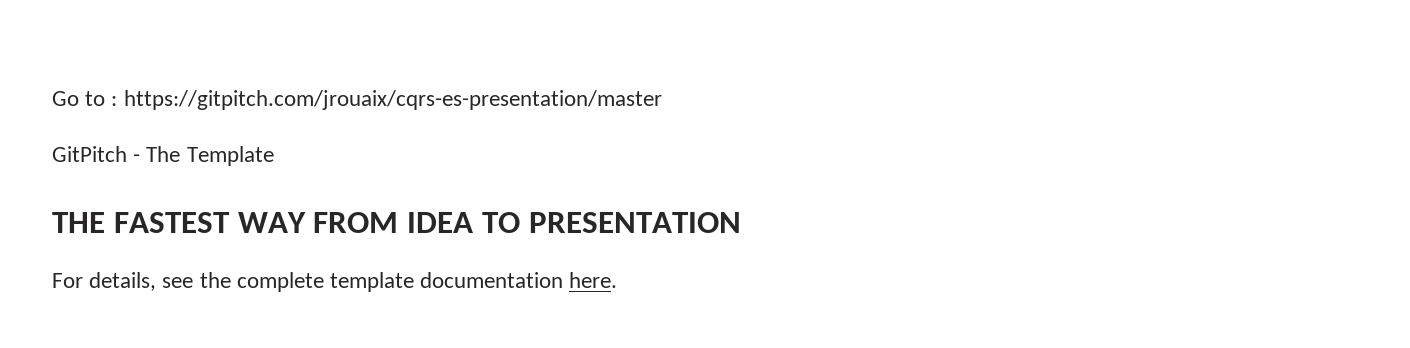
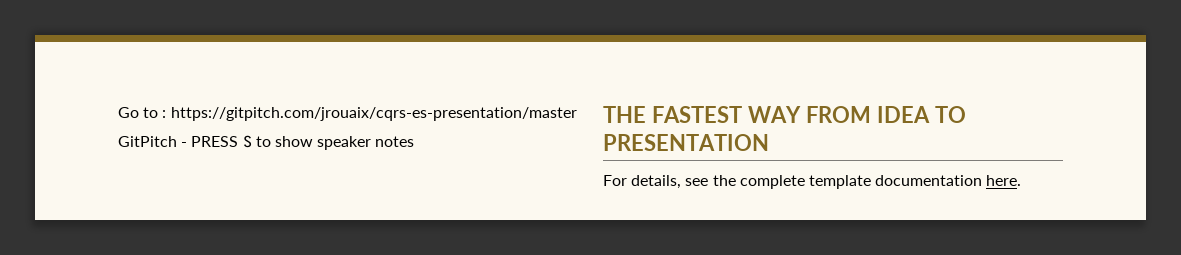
- GitPitch - The Template
+ GitPitch - PRESS S to show speaker notes

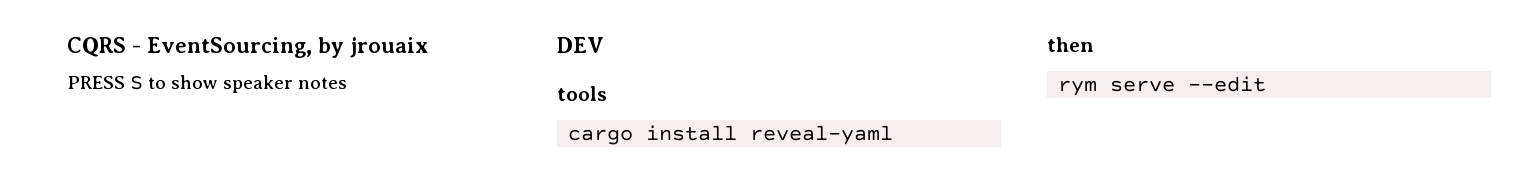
- Go to : https://gitpitch.com/jrouaix/cqrs-es-presentation/master
- GitPitch - PRESS S to show speaker notes
+ CQRS - EventSourcing, by jrouaix
+ PRESS S to show speaker notes
- THE FASTEST WAY FROM IDEA TO PRESENTATION
- For details, see the complete template documentation here.
+ DEV
+ tools
+ cargo install reveal-yaml
+ then
+ rym serve --edit

